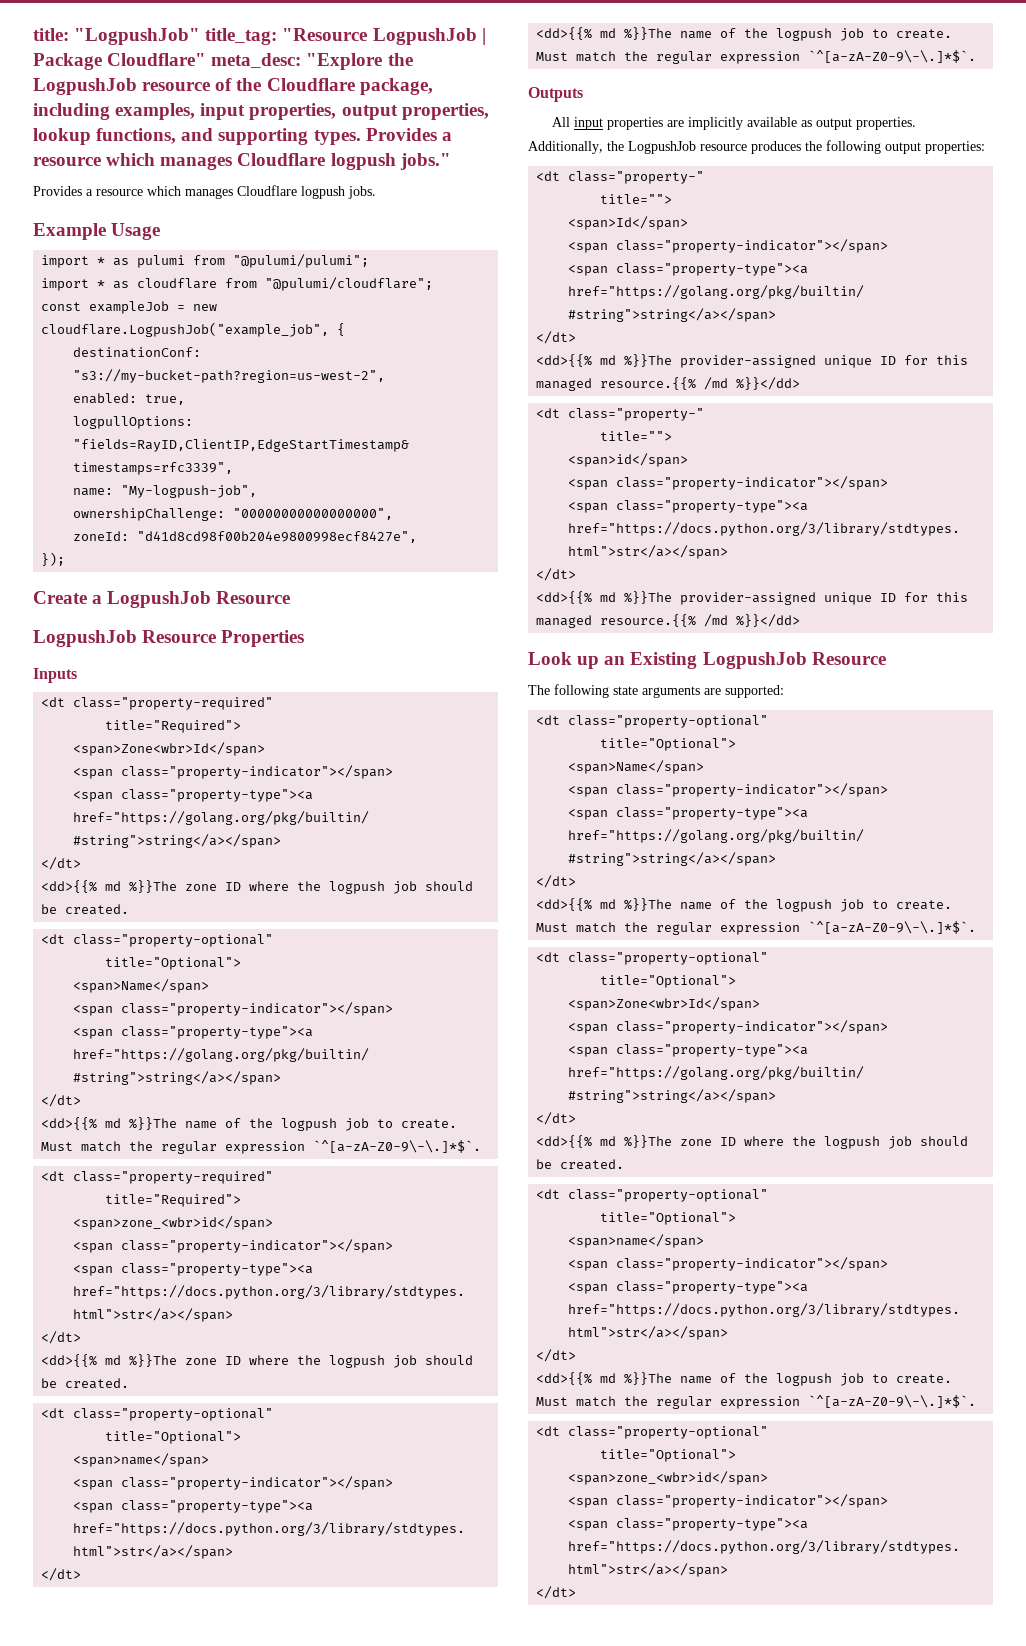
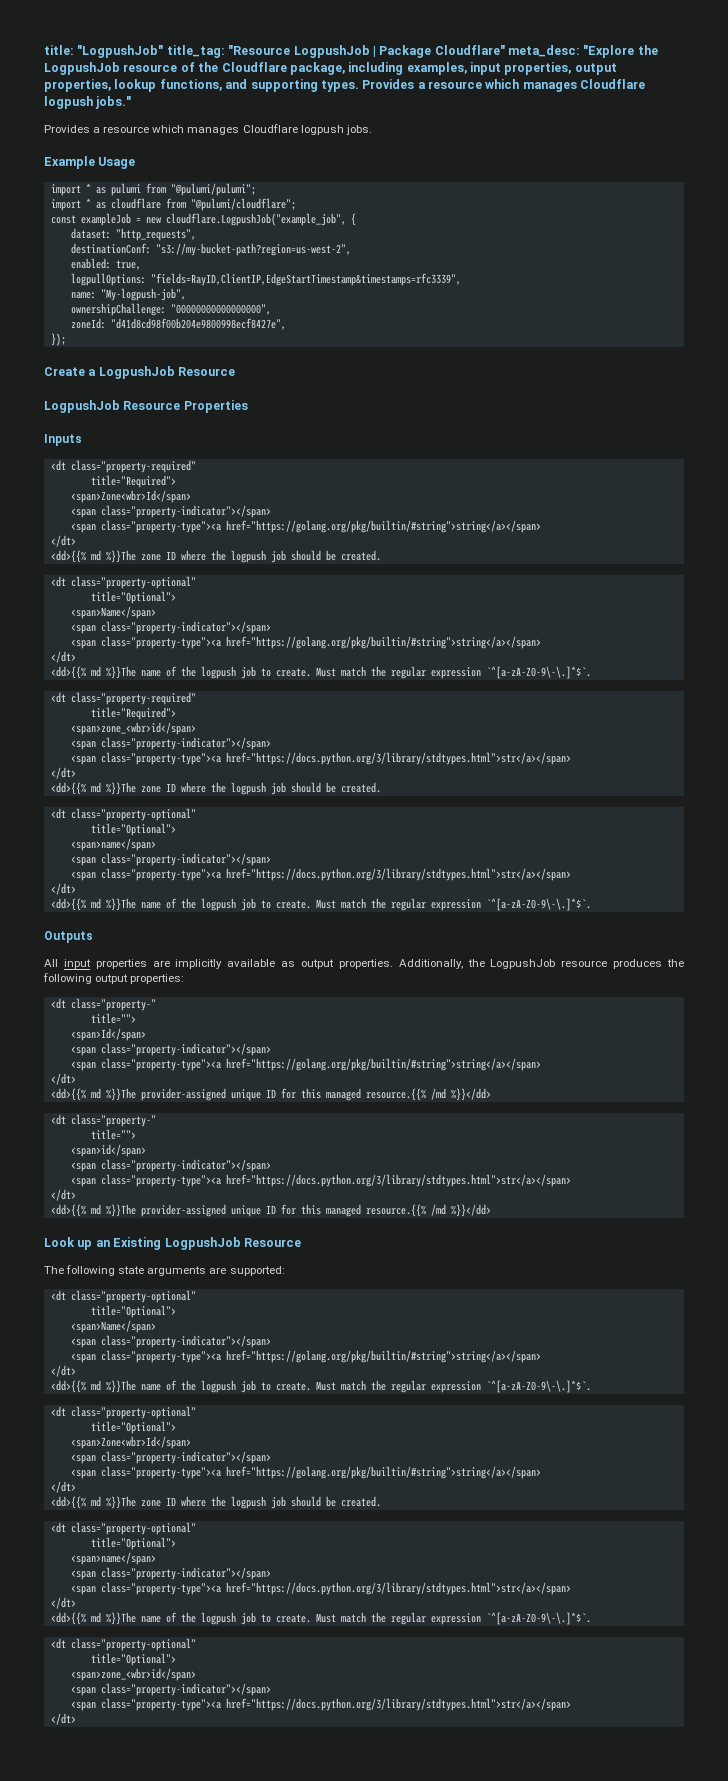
+ dataset: "http_requests",

